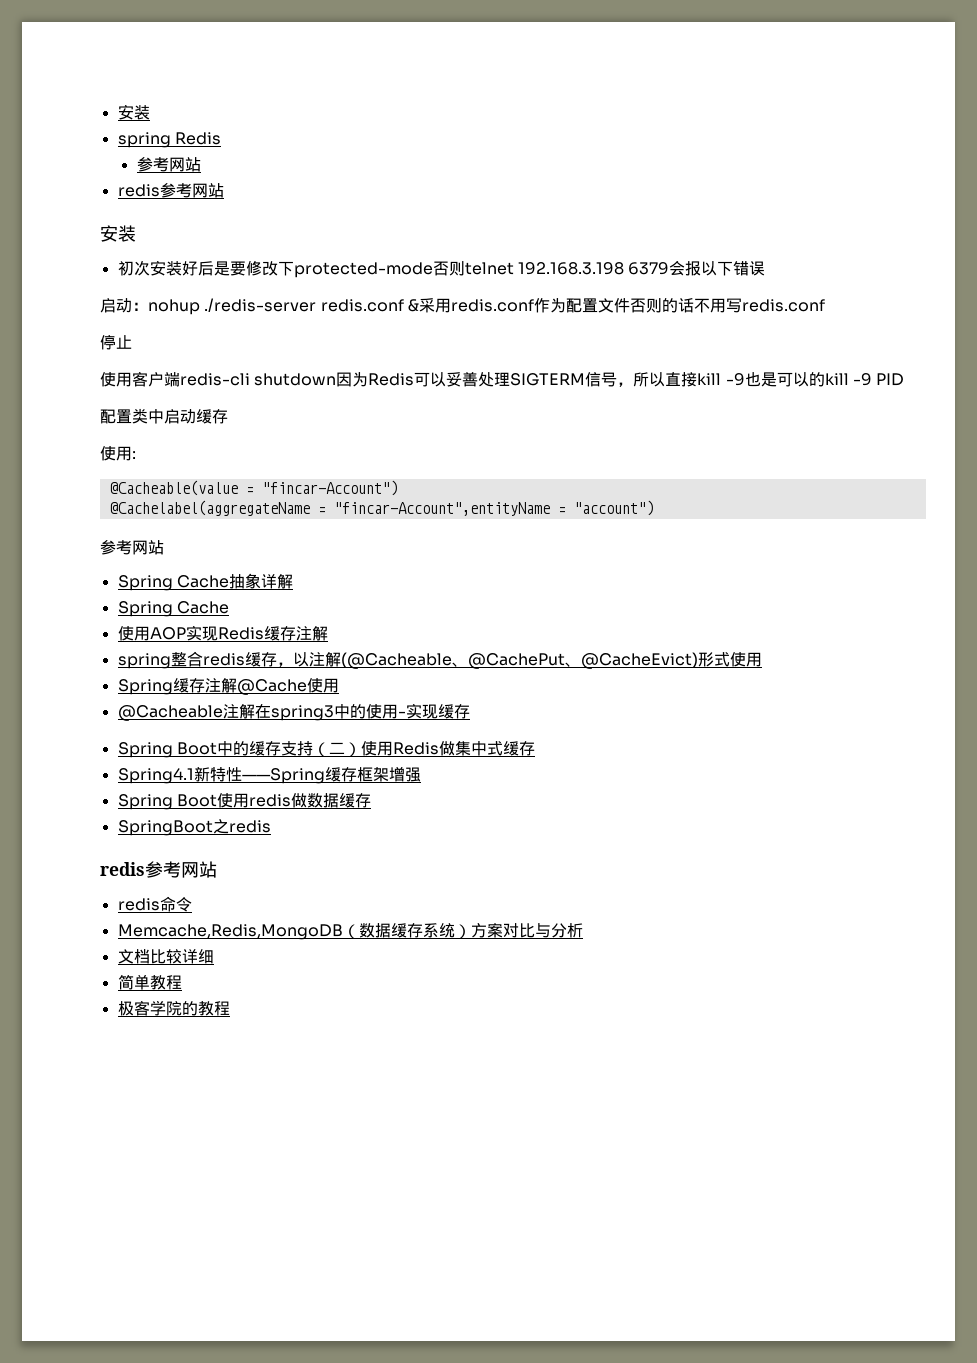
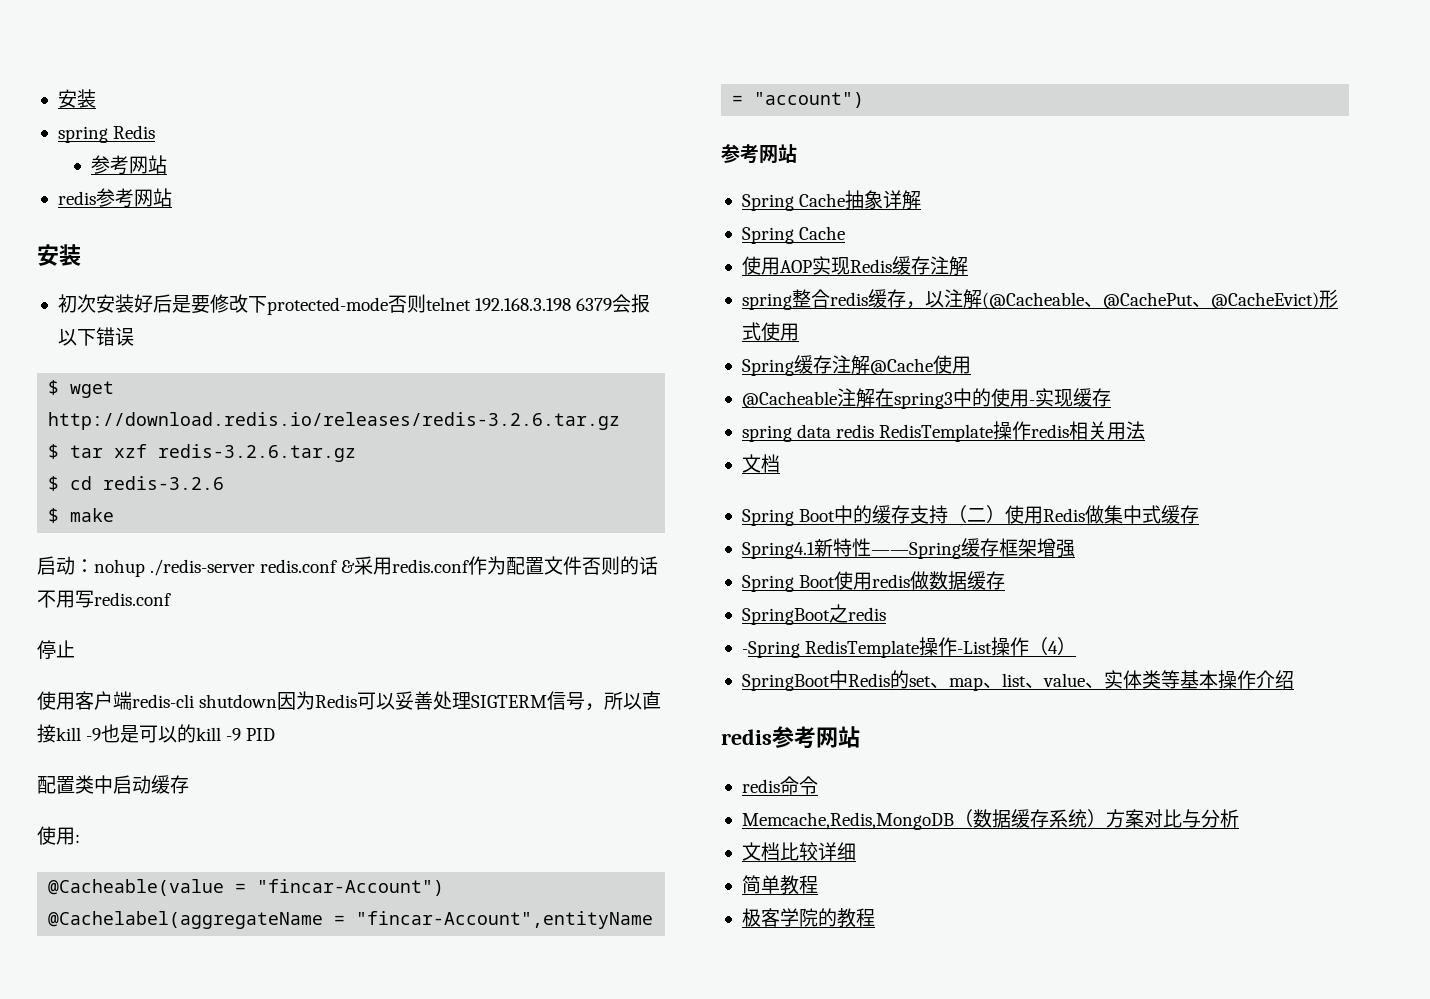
+ $ wget http://download.redis.io/releases/redis-3.2.6.tar.gz
+ $ tar xzf redis-3.2.6.tar.gz
+ $ cd redis-3.2.6
+ $ make
+ spring data redis RedisTemplate操作redis相关用法
+ 文档
+ -Spring RedisTemplate操作-List操作（4）
+ SpringBoot中Redis的set、map、list、value、实体类等基本操作介绍

